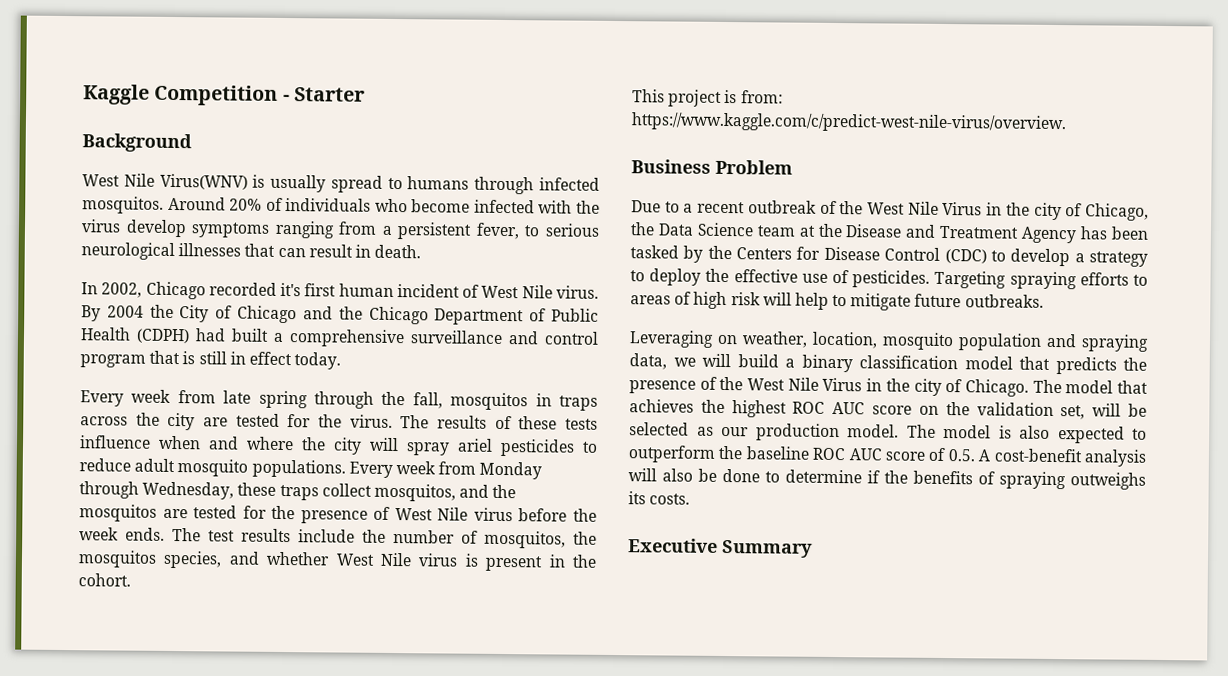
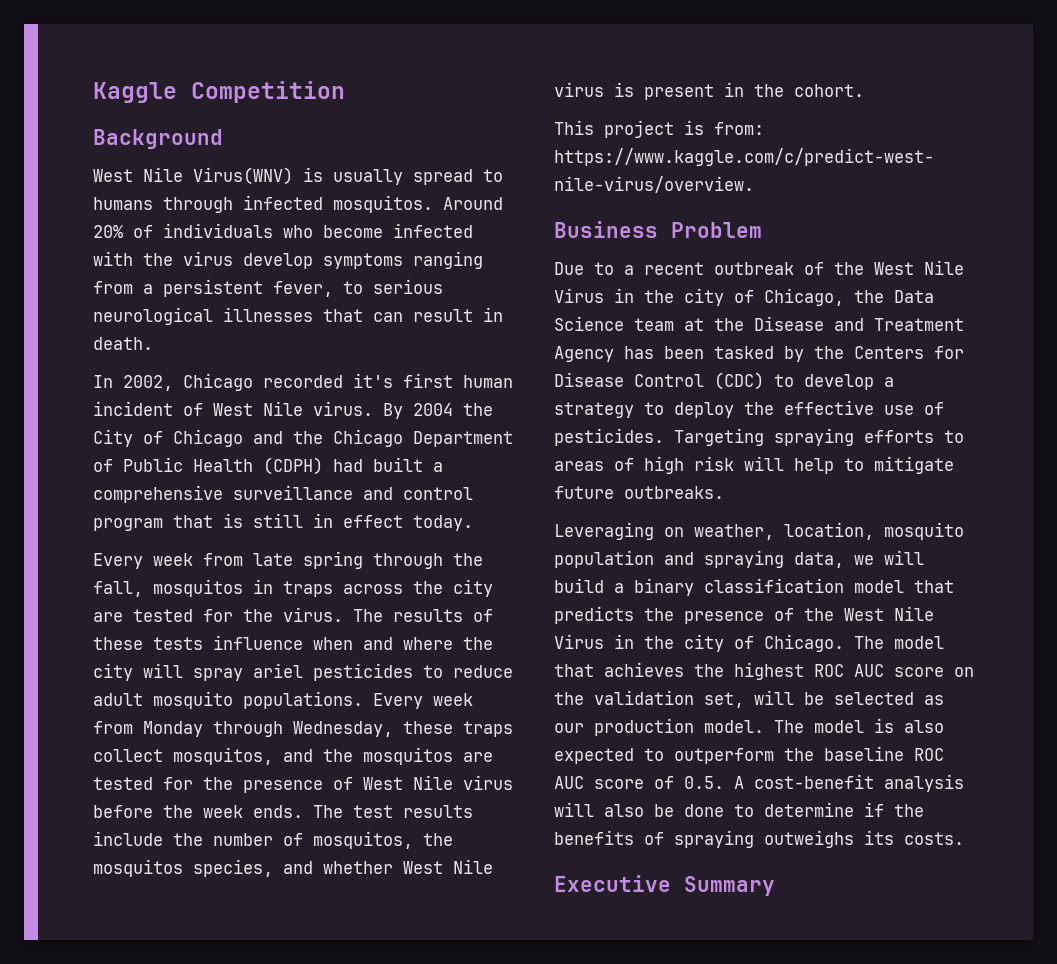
- Kaggle Competition - Starter
+ Kaggle Competition

